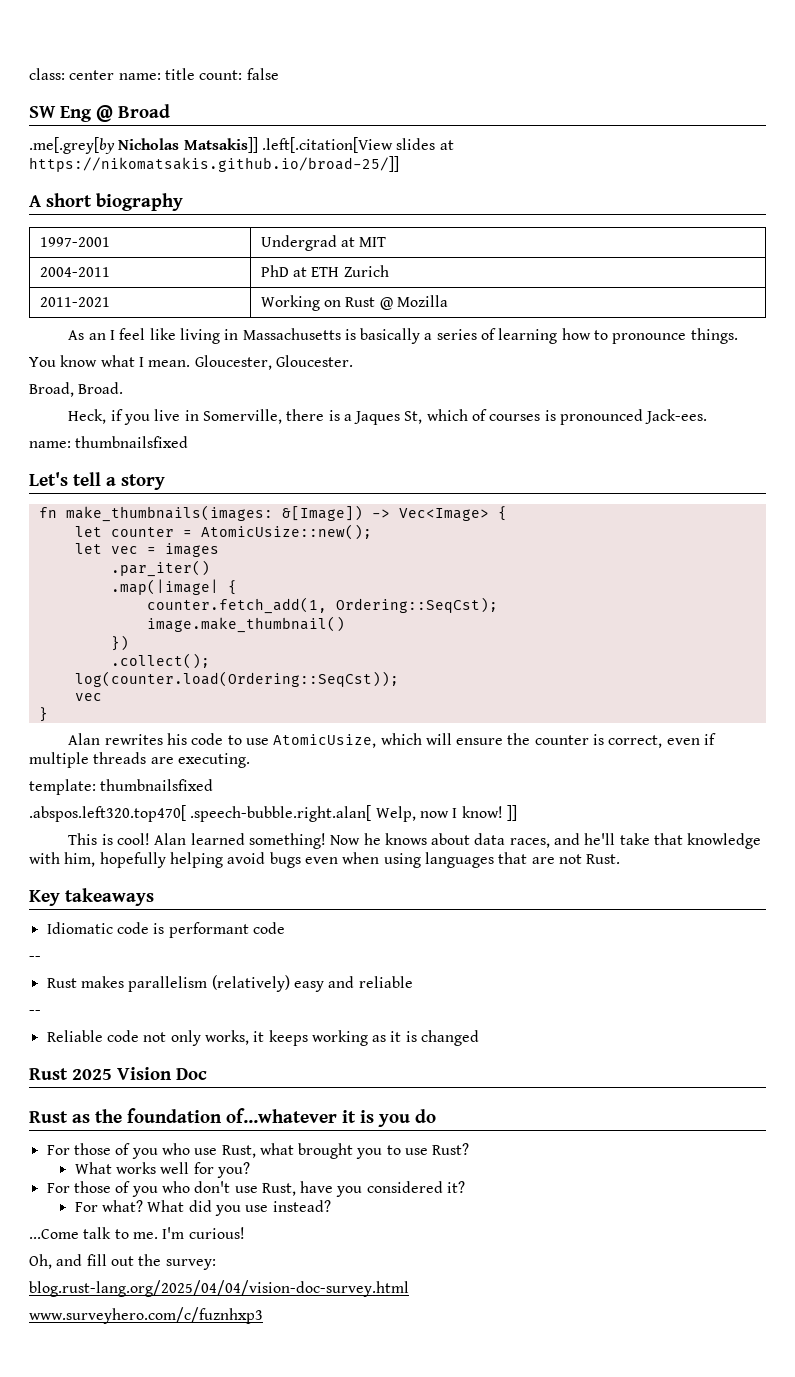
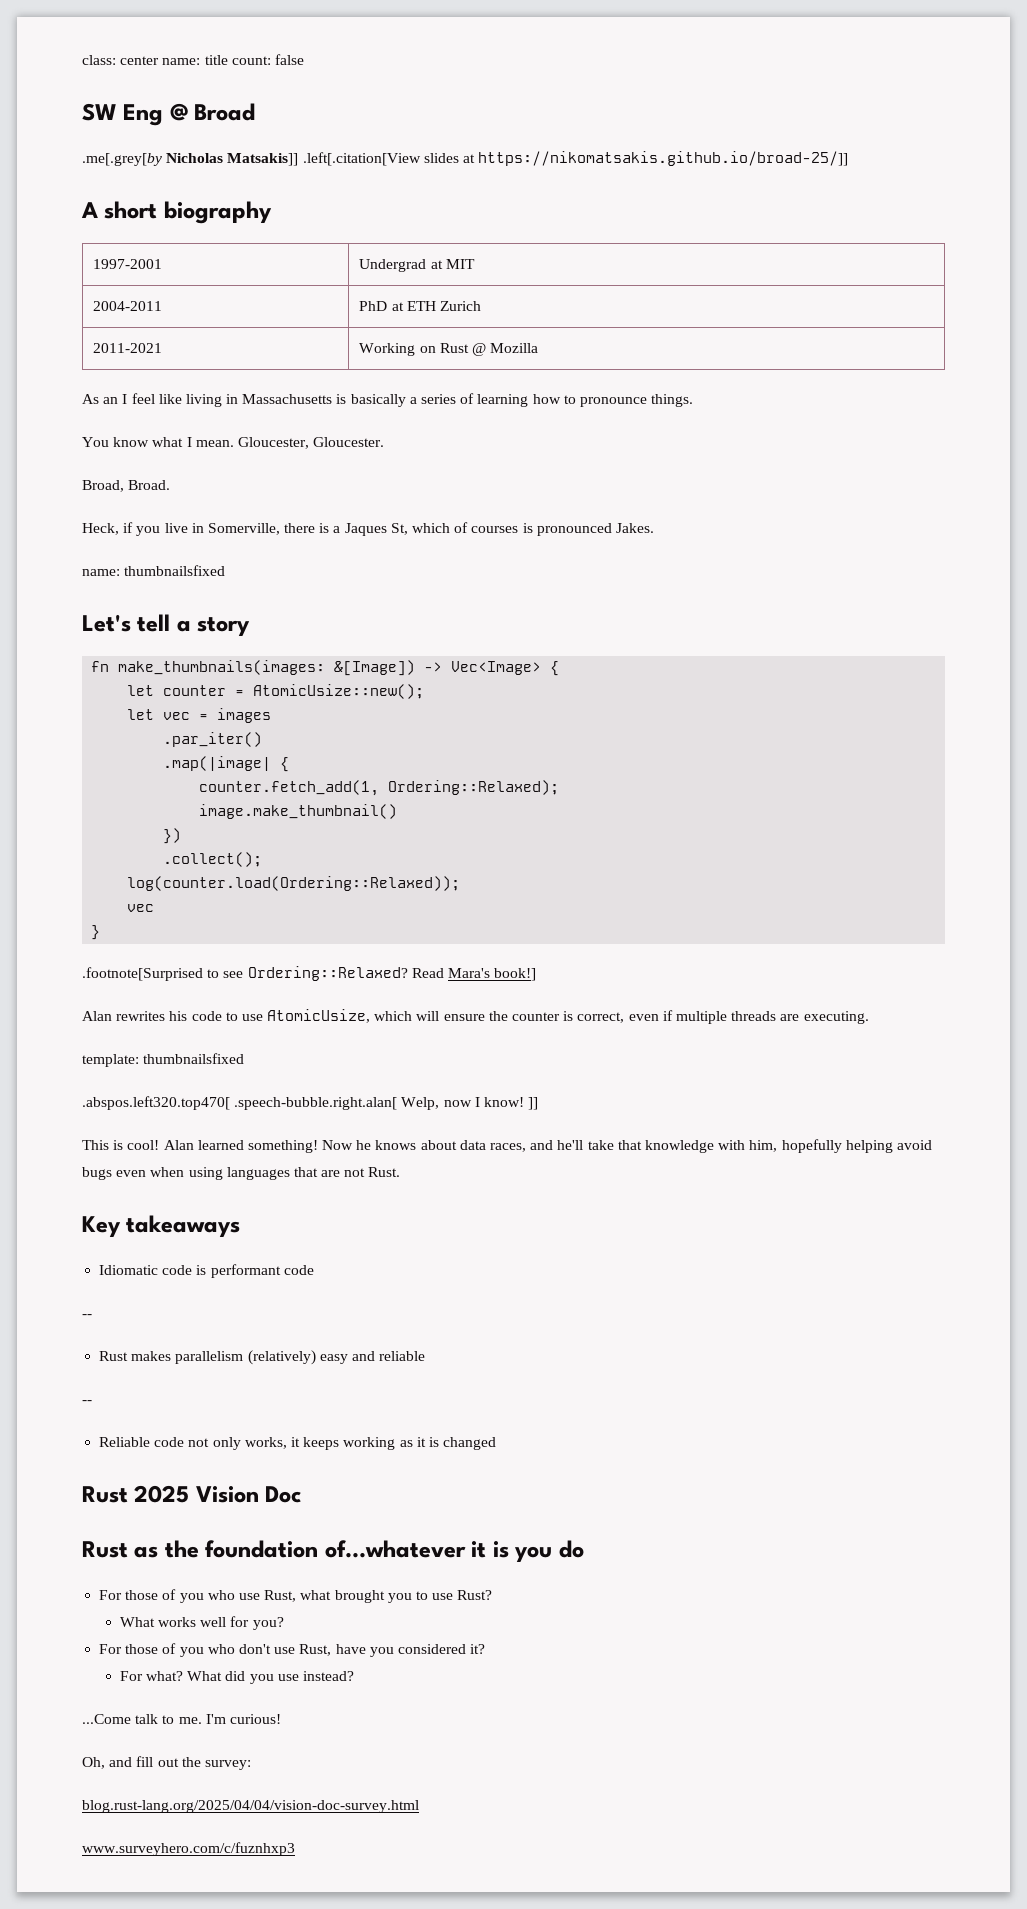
- Heck, if you live in Somerville, there is a Jaques St, which of courses is pronounced Jack-ees.
+ Heck, if you live in Somerville, there is a Jaques St, which of courses is pronounced Jakes.
- counter.fetch_add(1, Ordering::SeqCst);
+ counter.fetch_add(1, Ordering::Relaxed);
- log(counter.load(Ordering::SeqCst));
+ log(counter.load(Ordering::Relaxed));
+ .footnote[Surprised to see Ordering::Relaxed? Read Mara's book!]

